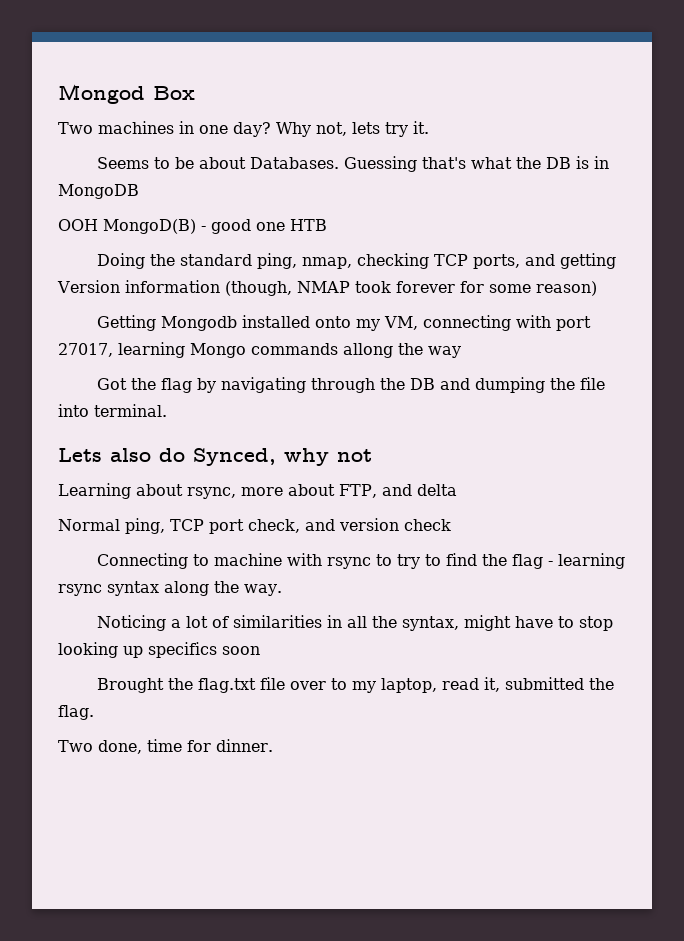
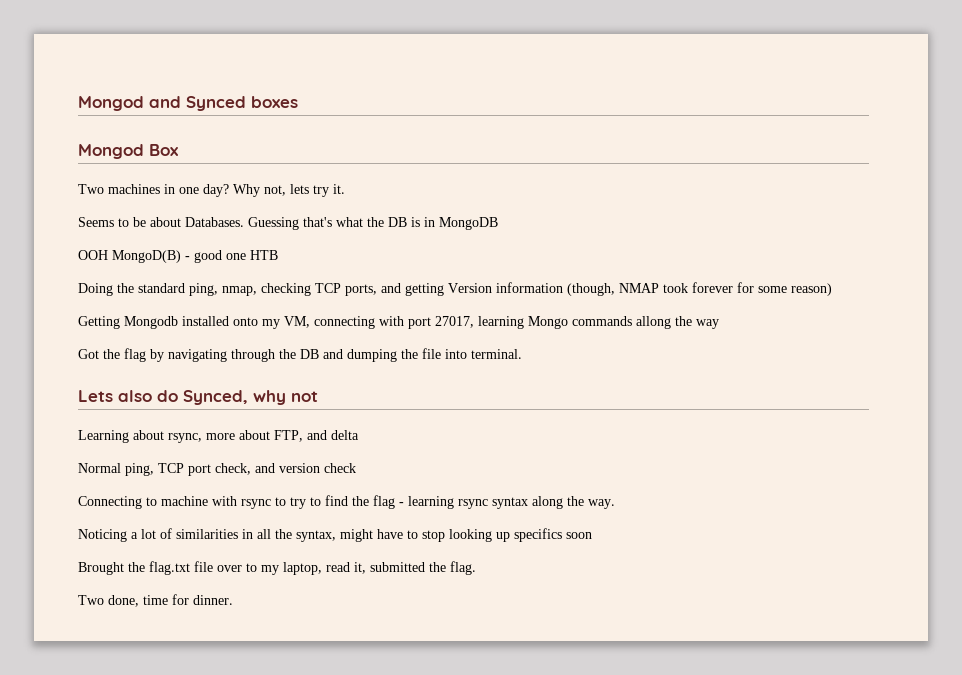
+ Mongod and Synced boxes

